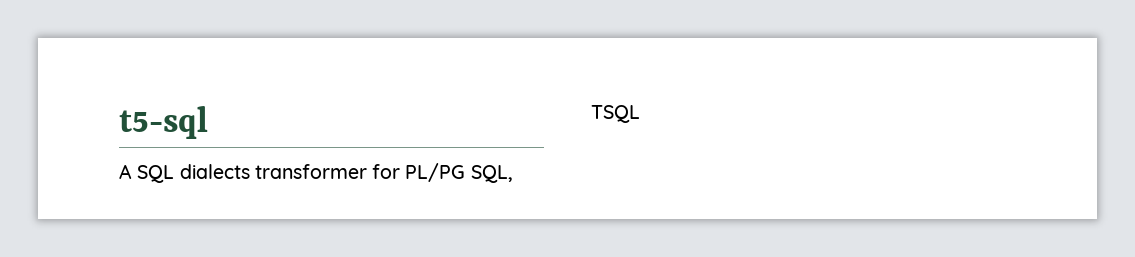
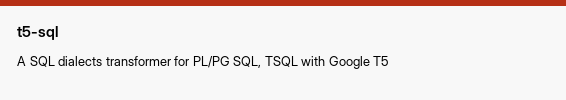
- A SQL dialects transformer for PL/PG SQL, TSQL
+ A SQL dialects transformer for PL/PG SQL, TSQL with Google T5

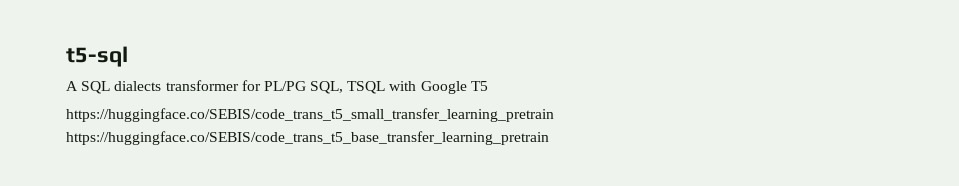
+ https://huggingface.co/SEBIS/code_trans_t5_small_transfer_learning_pretrain https://huggingface.co/SEBIS/code_trans_t5_base_transfer_learning_pretrain

